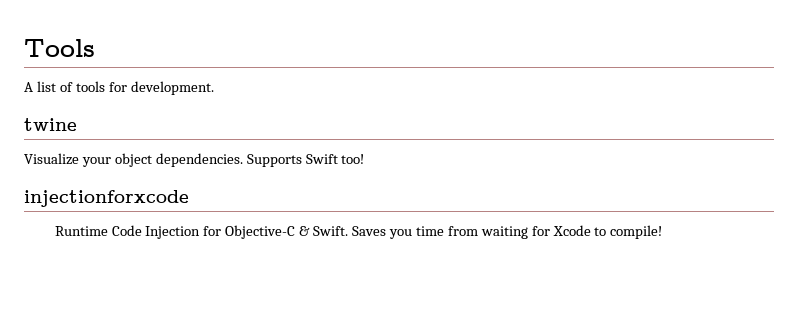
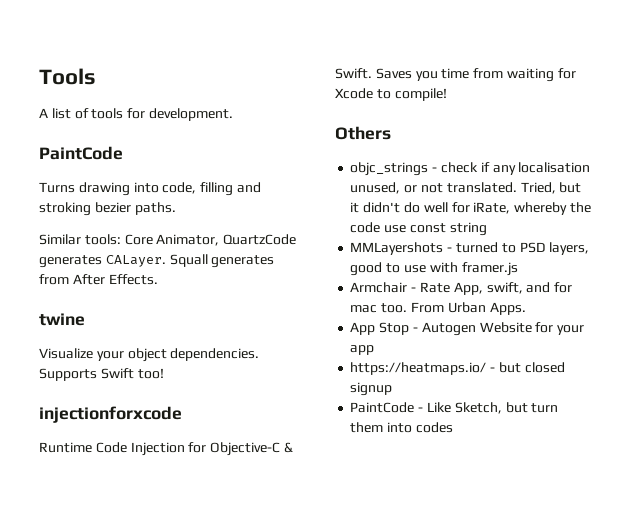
  A list of tools for development.
+ PaintCode
+ Turns drawing into code, filling and stroking bezier paths.
+ Similar tools: Core Animator, QuartzCode generates CALayer. Squall generates from After Effects.
+ Others
+ objc_strings - check if any localisation unused, or not translated. Tried, but it didn't do well for iRate, whereby the code use const string
+ MMLayershots - turned to PSD layers, good to use with framer.js
+ Armchair - Rate App, swift, and for mac too. From Urban Apps.
+ App Stop - Autogen Website for your app
+ https://heatmaps.io/ - but closed signup
+ PaintCode - Like Sketch, but turn them into codes

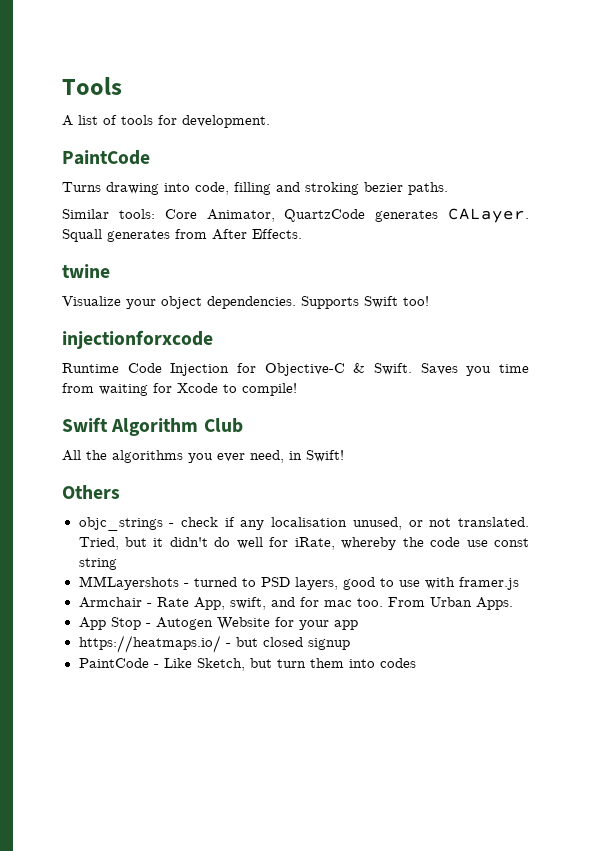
+ Swift Algorithm Club
+ All the algorithms you ever need, in Swift!

